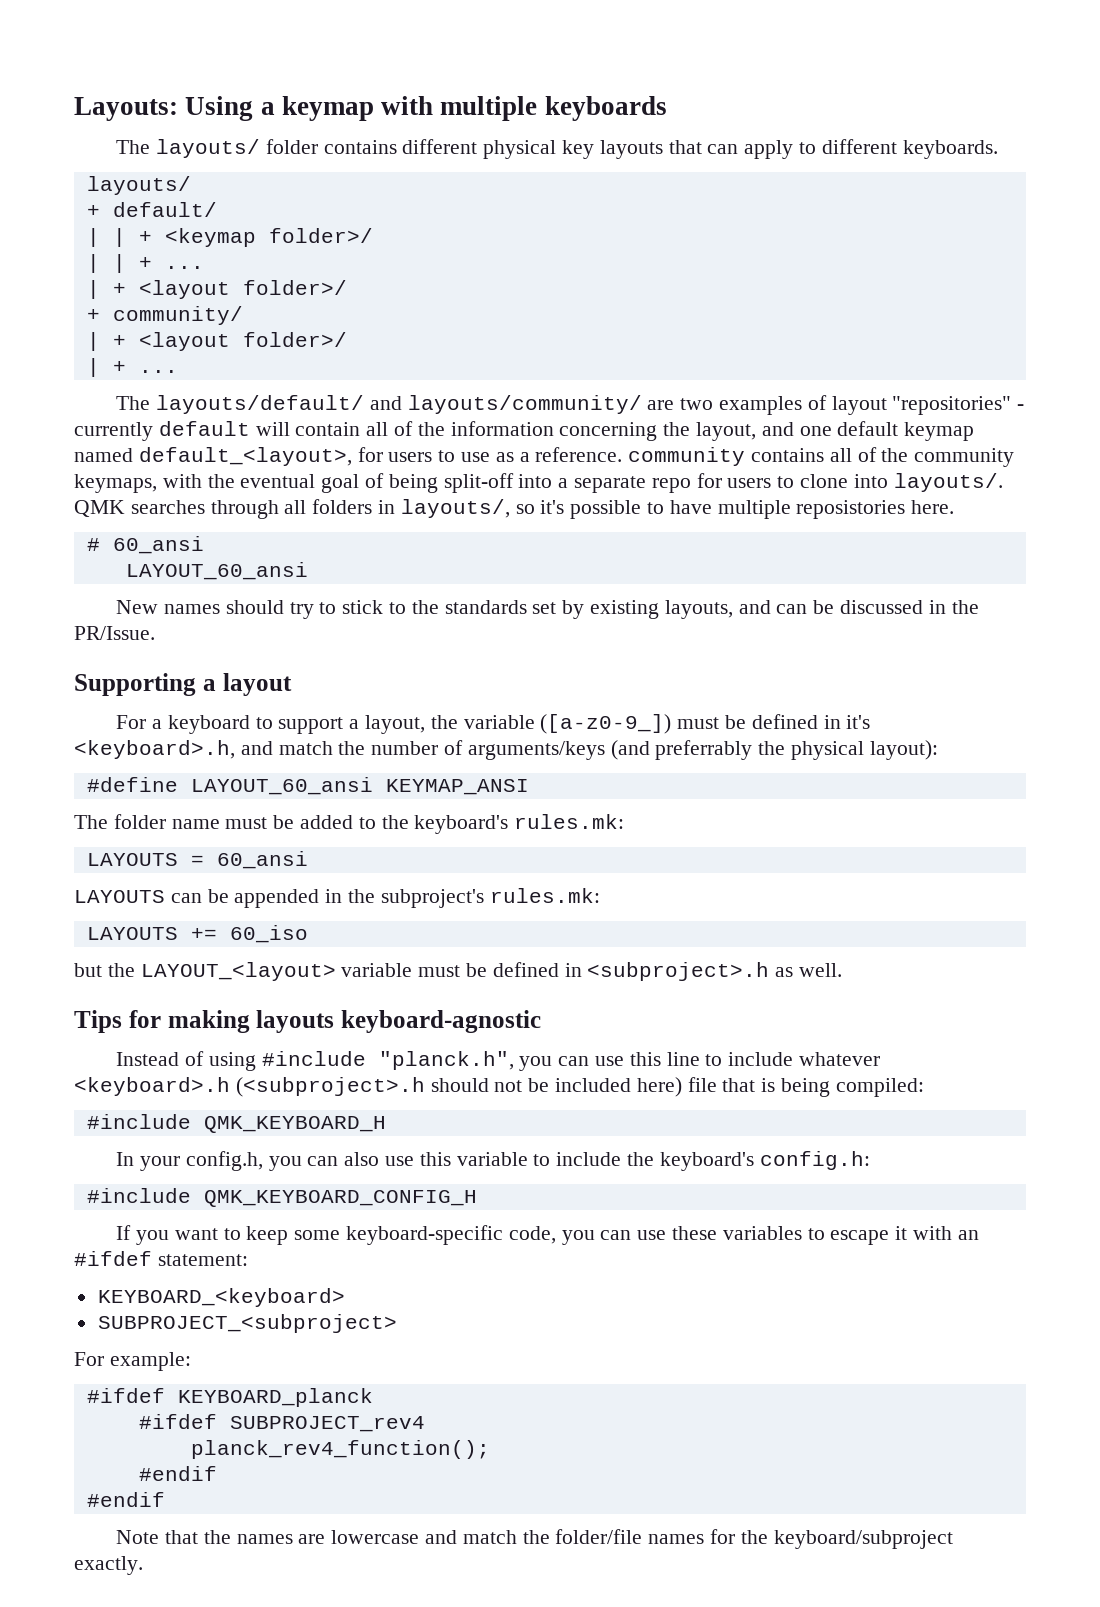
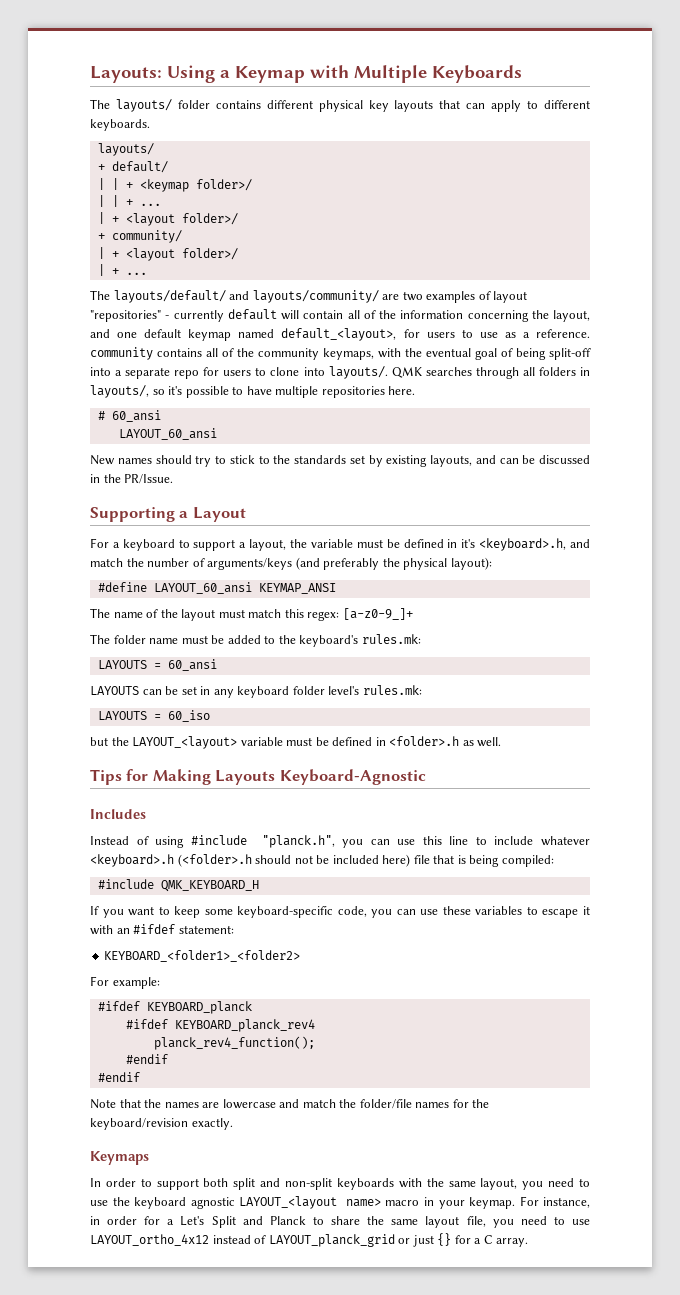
- Layouts: Using a keymap with multiple keyboards
+ Layouts: Using a Keymap with Multiple Keyboards
- QMK searches through all folders in layouts/, so it's possible to have multiple reposistories here.
+ QMK searches through all folders in layouts/, so it's possible to have multiple repositories here.
- Supporting a layout
+ Supporting a Layout
- For a keyboard to support a layout, the variable ([a-z0-9_]) must be defined in it's <keyboard>.h, and match the number of arguments/keys (and preferrably the physical layout):
+ For a keyboard to support a layout, the variable must be defined in it's <keyboard>.h, and match the number of arguments/keys (and preferably the physical layout):
+ The name of the layout must match this regex: [a-z0-9_]+
- LAYOUTS can be appended in the subproject's rules.mk:
- LAYOUTS += 60_iso
+ LAYOUTS can be set in any keyboard folder level's rules.mk:
+ LAYOUTS = 60_iso
- but the LAYOUT_<layout> variable must be defined in <subproject>.h as well.
+ but the LAYOUT_<layout> variable must be defined in <folder>.h as well.
- Tips for making layouts keyboard-agnostic
+ Tips for Making Layouts Keyboard-Agnostic
+ Includes
- Instead of using #include "planck.h", you can use this line to include whatever <keyboard>.h (<subproject>.h should not be included here) file that is being compiled:
+ Instead of using #include "planck.h", you can use this line to include whatever <keyboard>.h (<folder>.h should not be included here) file that is being compiled:
- In your config.h, you can also use this variable to include the keyboard's config.h:
- #include QMK_KEYBOARD_CONFIG_H
- KEYBOARD_<keyboard>
- SUBPROJECT_<subproject>
+ KEYBOARD_<folder1>_<folder2>
- #ifdef SUBPROJECT_rev4
+ #ifdef KEYBOARD_planck_rev4
- Note that the names are lowercase and match the folder/file names for the keyboard/subproject exactly.
+ Note that the names are lowercase and match the folder/file names for the keyboard/revision exactly.
+ Keymaps
+ In order to support both split and non-split keyboards with the same layout, you need to use the keyboard agnostic LAYOUT_<layout name> macro in your keymap. For instance, in order for a Let's Split and Planck to share the same layout file, you need to use LAYOUT_ortho_4x12 instead of LAYOUT_planck_grid or just {} for a C array.

